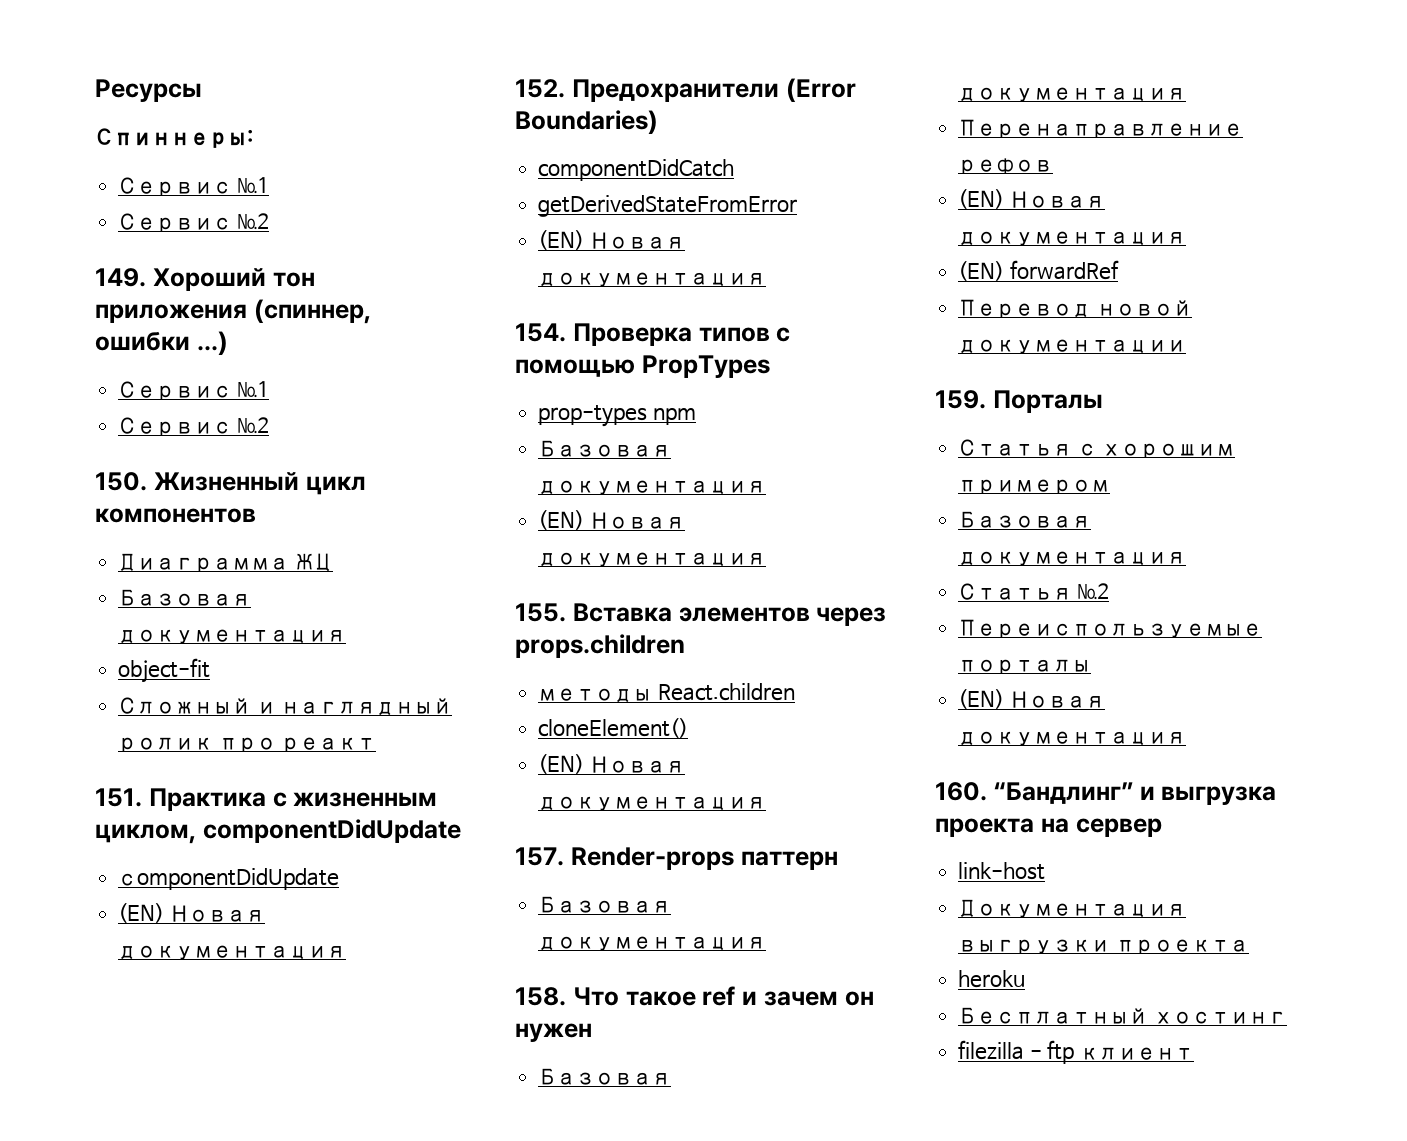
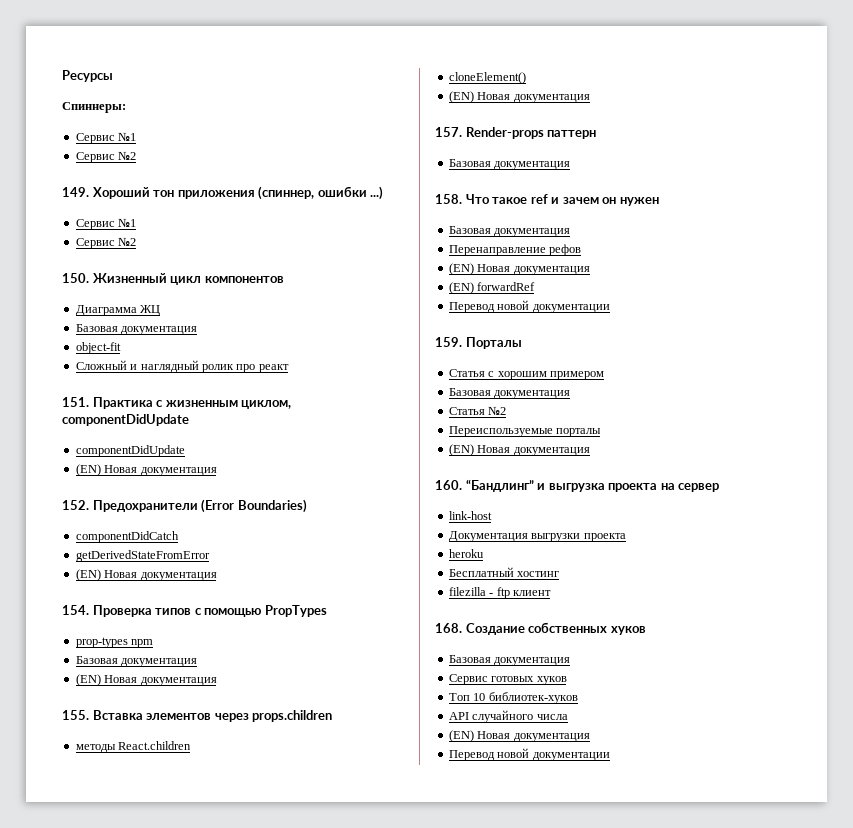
+ 168. Создание собственных хуков
+ Базовая документация
+ Сервис готовых хуков
+ Топ 10 библиотек-хуков
+ API случайного числа
+ (EN) Новая документация
+ Перевод новой документации

